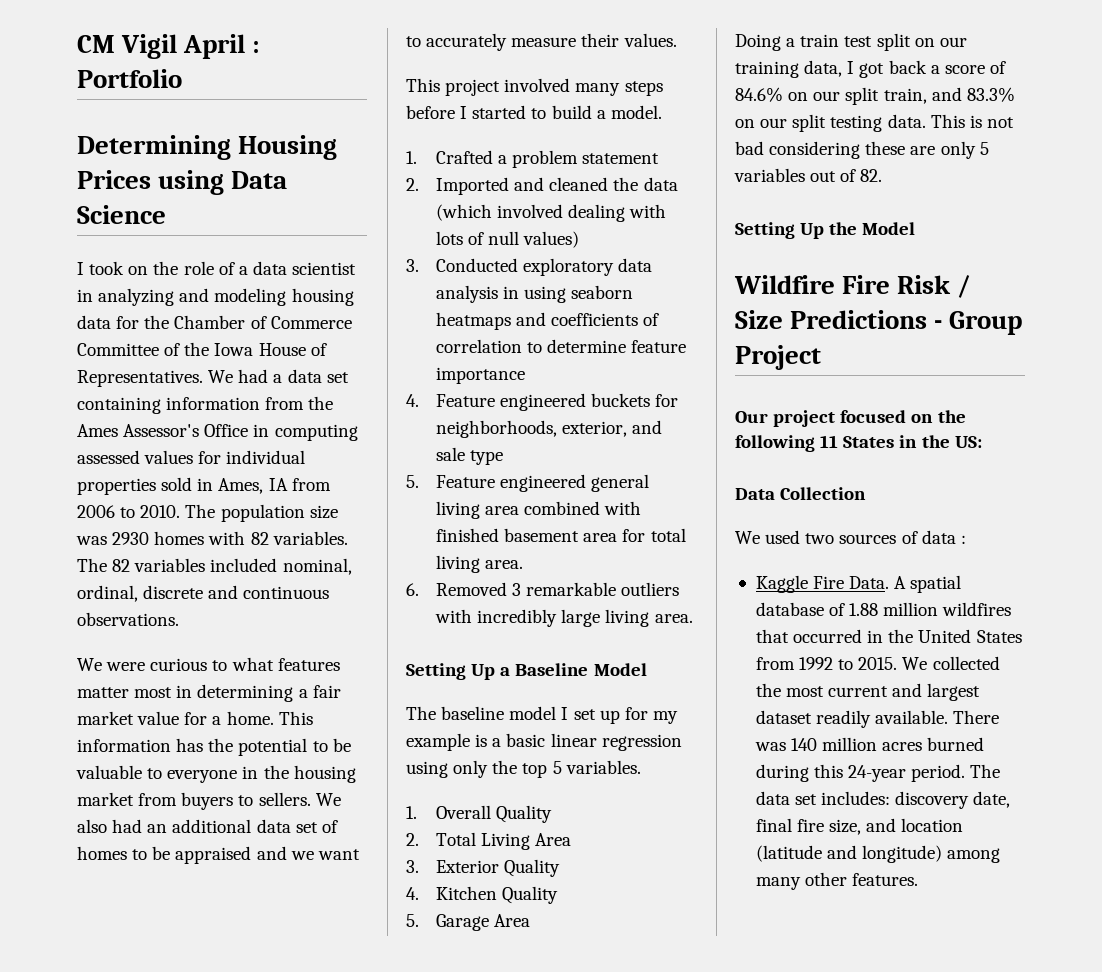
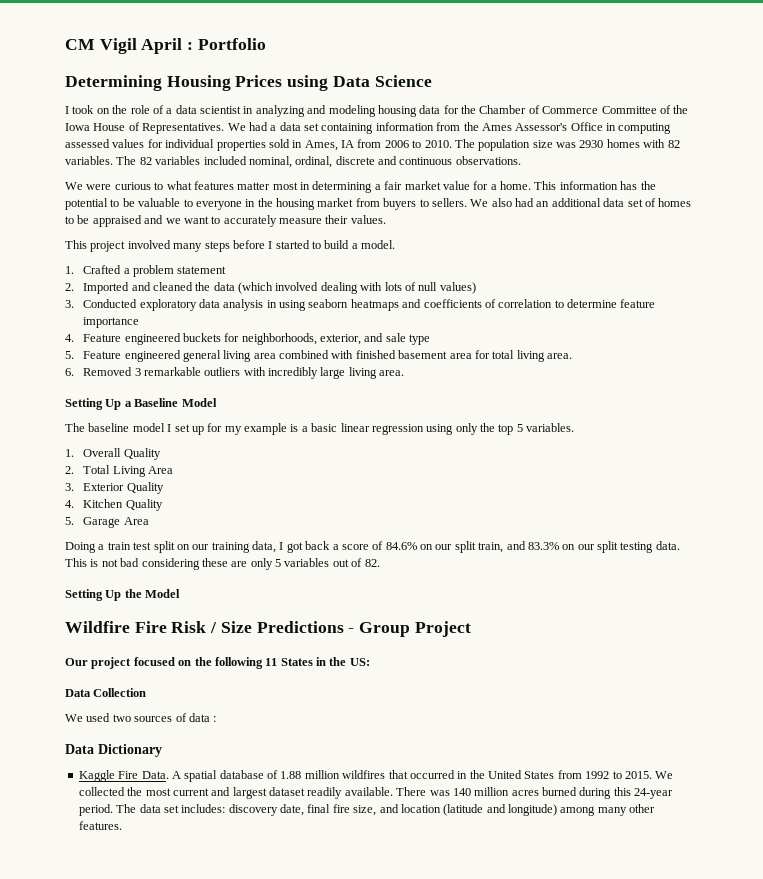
+ Data Dictionary

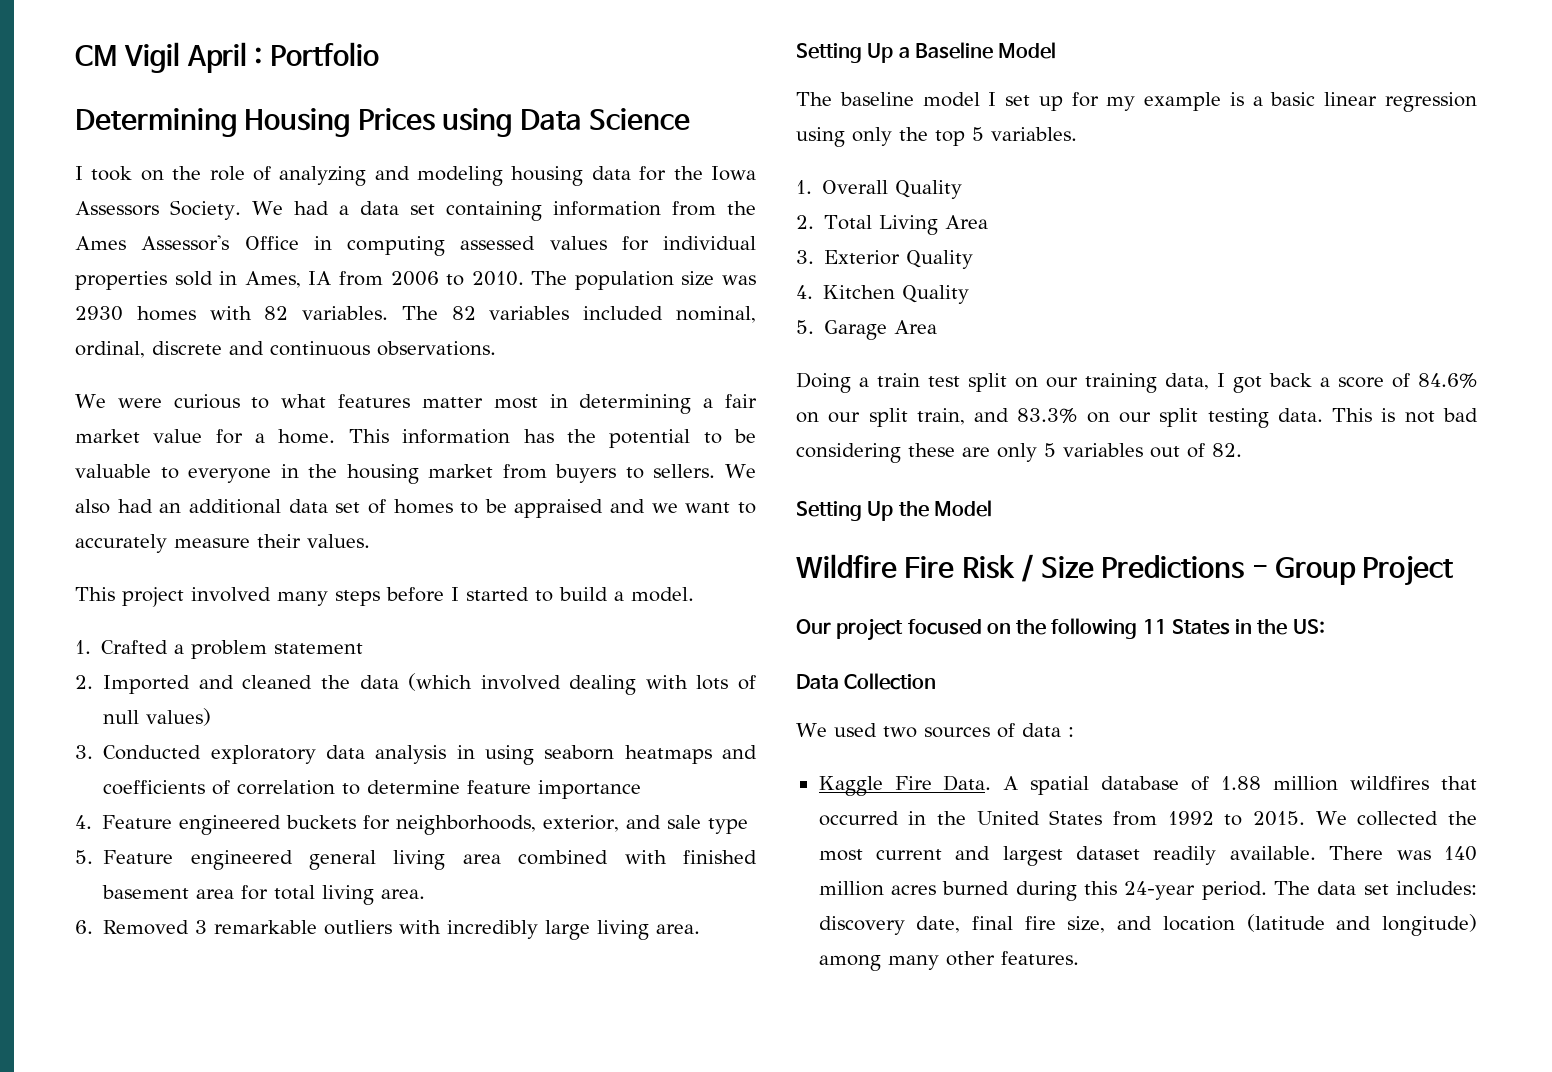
- I took on the role of a data scientist in analyzing and modeling housing data for the Chamber of Commerce Committee of the Iowa House of Representatives.
+ I took on the role of analyzing and modeling housing data for the Iowa Assessors Society.
- Data Dictionary

